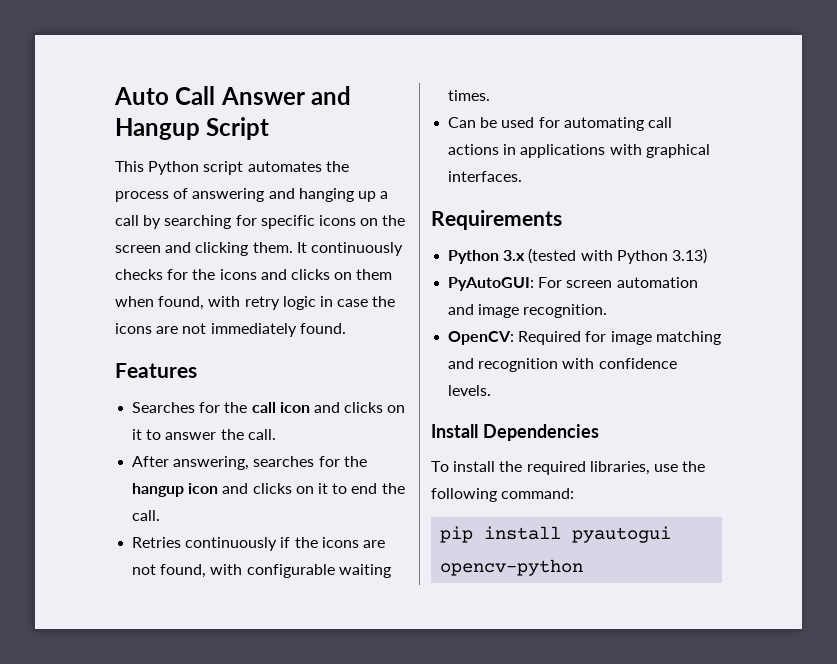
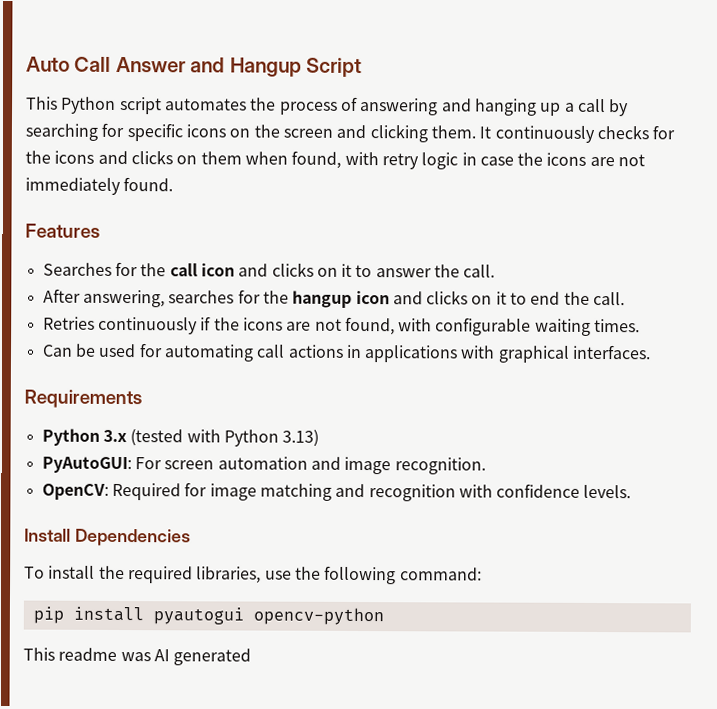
+ This readme was AI generated

